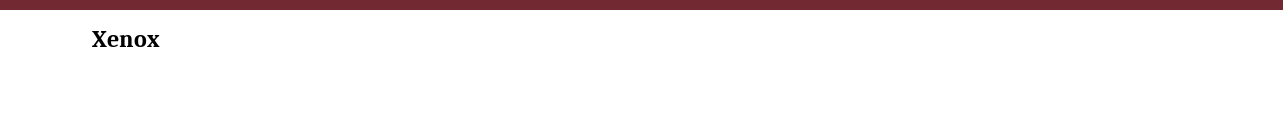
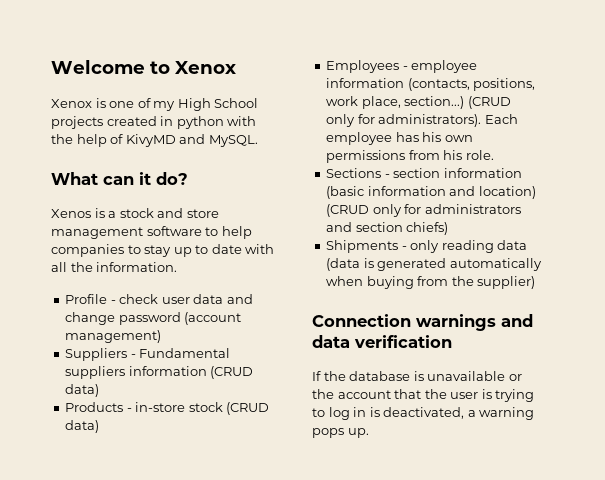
- Xenox
+ Welcome to Xenox
+ Xenox is one of my High School projects created in python with the help of KivyMD and MySQL.
+ What can it do?
+ Xenos is a stock and store management software to help companies to stay up to date with all the information.
+ Profile - check user data and change password (account management)
+ Suppliers - Fundamental suppliers information (CRUD data)
+ Products - in-store stock (CRUD data)
+ Employees - employee information (contacts, positions, work place, section...) (CRUD only for administrators). Each employee has his own permissions from his role.
+ Sections - section information (basic information and location) (CRUD only for administrators and section chiefs)
+ Shipments - only reading data (data is generated automatically when buying from the supplier)
+ Connection warnings and data verification
+ If the database is unavailable or the account that the user is trying to log in is deactivated, a warning pops up.

